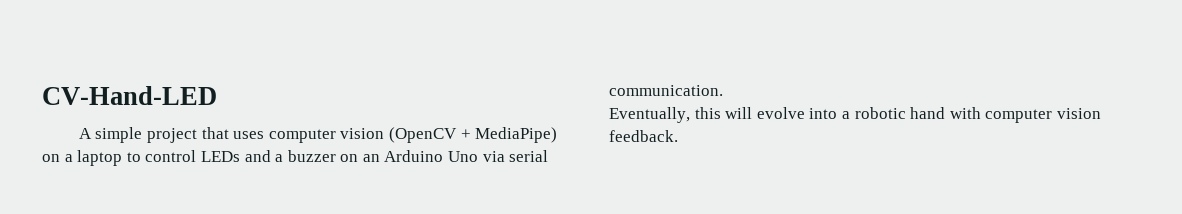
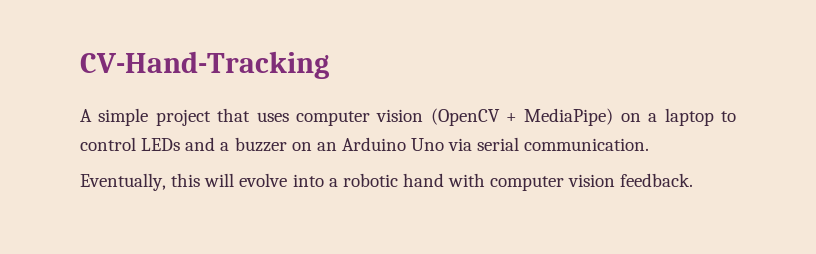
- CV-Hand-LED
+ CV-Hand-Tracking

